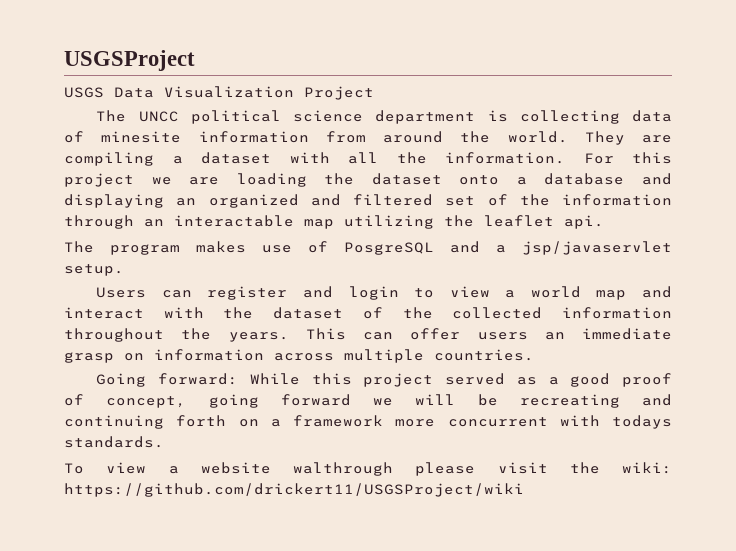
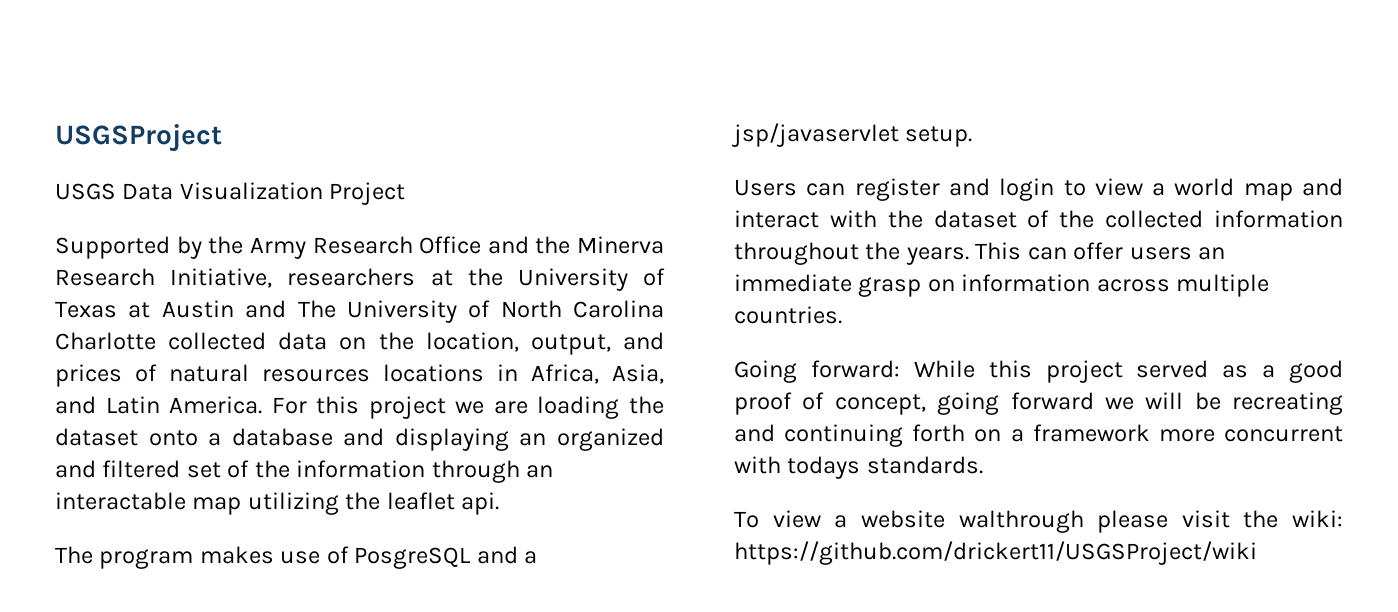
- The UNCC political science department is collecting data of minesite information from around the world. They are compiling a dataset with all the information.
+ Supported by the Army Research Office and the Minerva Research Initiative, researchers at the University of Texas at Austin and The University of North Carolina Charlotte collected data on the location, output, and prices of natural resources locations in Africa, Asia, and Latin America.

